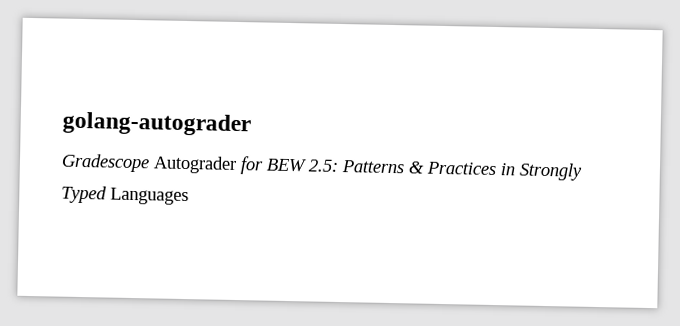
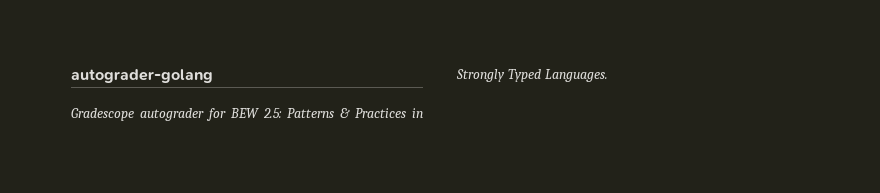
- golang-autograder
+ autograder-golang
- Gradescope Autograder for BEW 2.5: Patterns & Practices in Strongly Typed Languages
+ Gradescope autograder for BEW 2.5: Patterns & Practices in Strongly Typed Languages.

